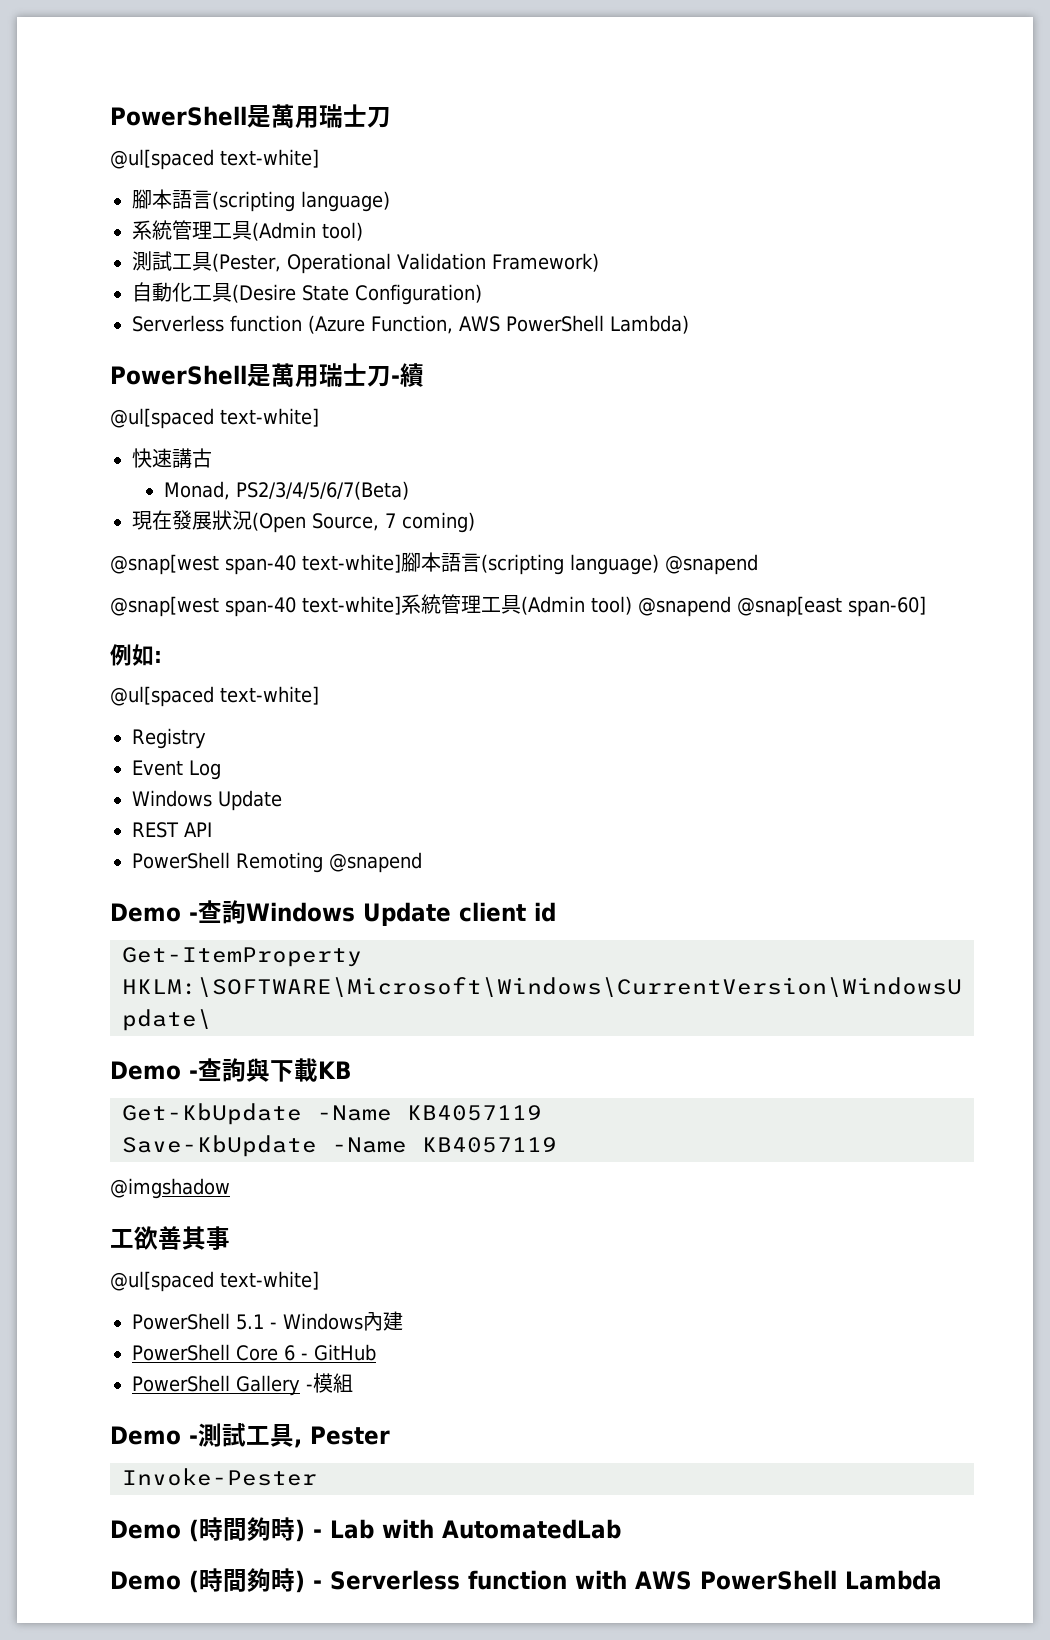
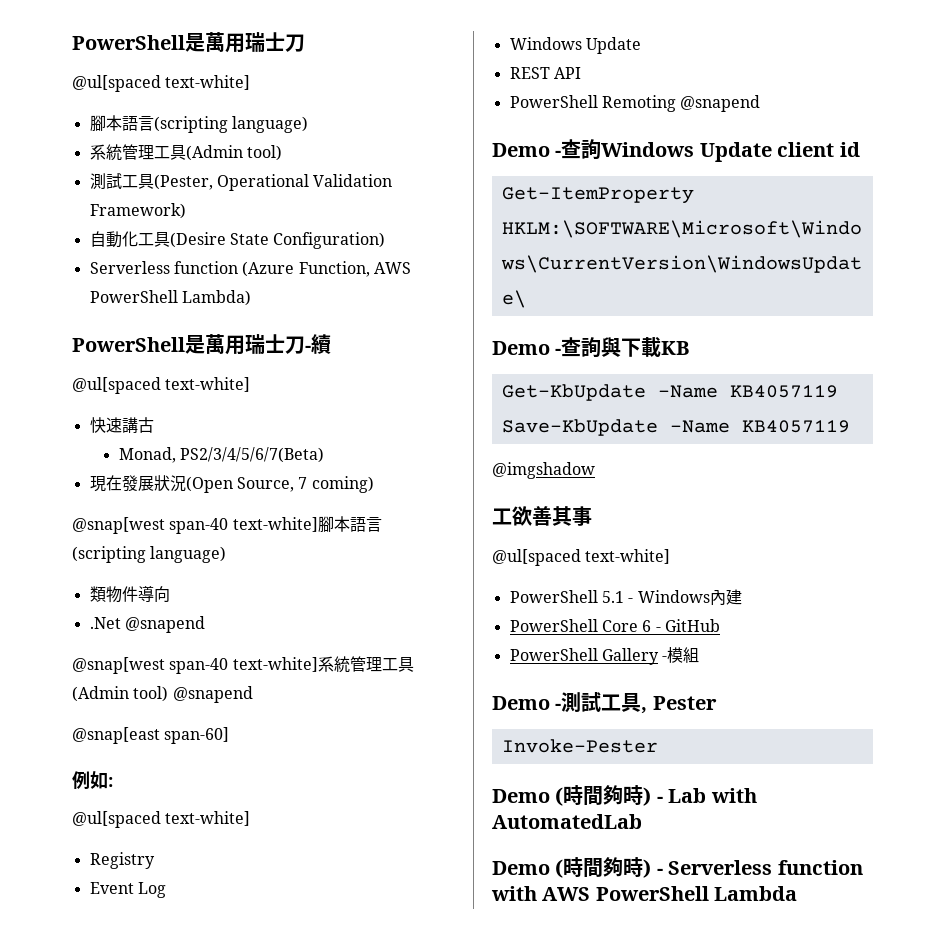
- @snap[west span-40 text-white]腳本語言(scripting language) @snapend
+ @snap[west span-40 text-white]腳本語言(scripting language)
+ 類物件導向
+ .Net @snapend
- @snap[west span-40 text-white]系統管理工具(Admin tool) @snapend @snap[east span-60]
+ @snap[west span-40 text-white]系統管理工具(Admin tool) @snapend
+ @snap[east span-60]

